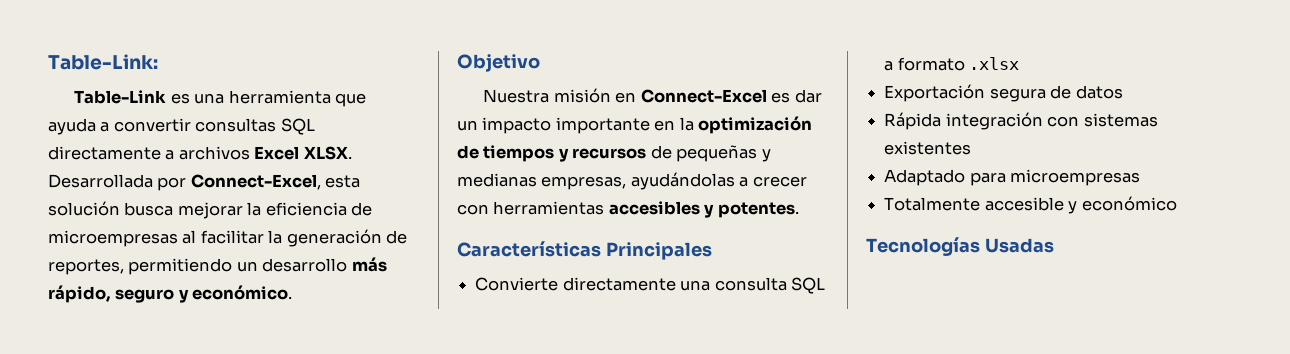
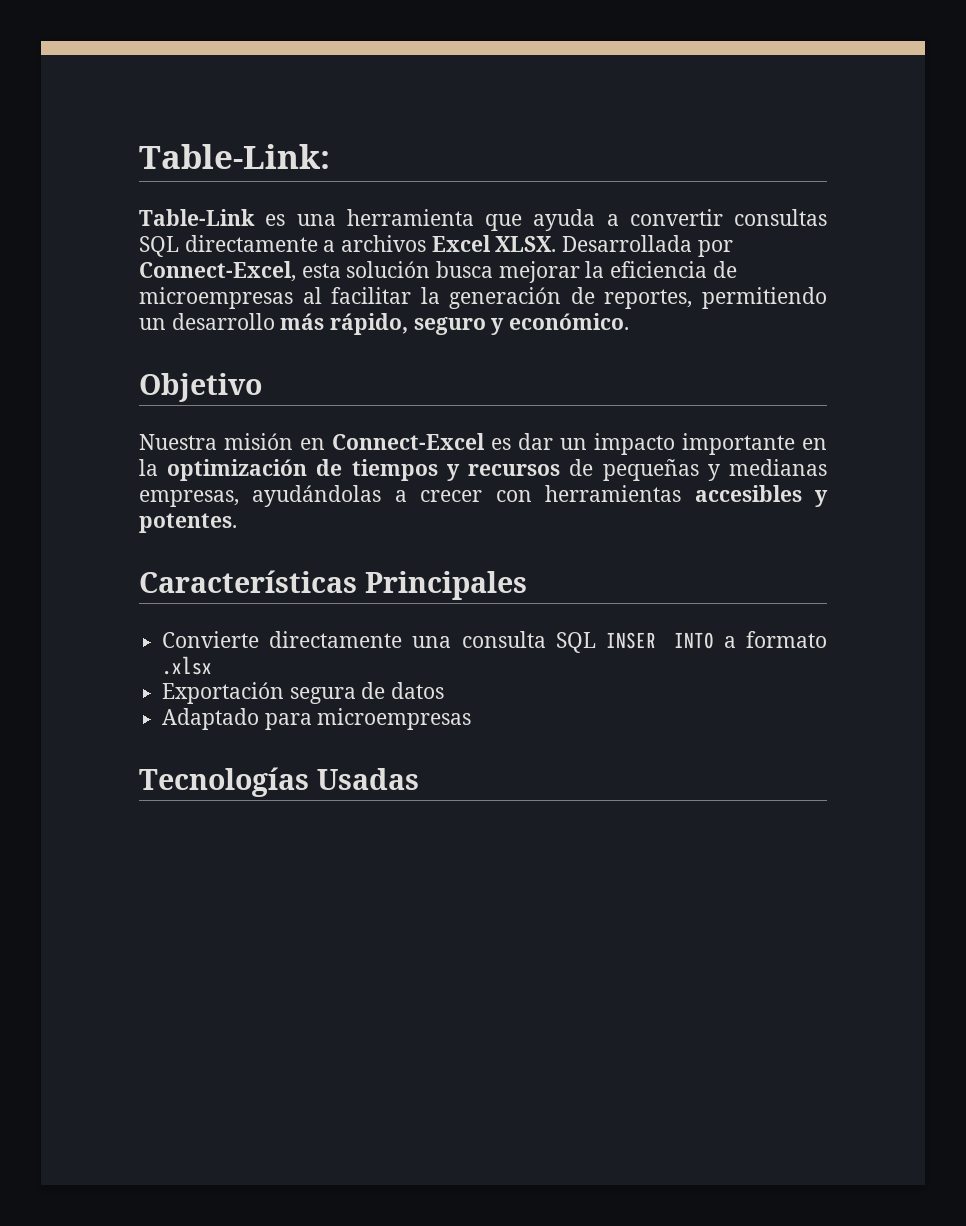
- Convierte directamente una consulta SQL a formato .xlsx
+ Convierte directamente una consulta SQL INSER INTO a formato .xlsx
- Rápida integración con sistemas existentes
- Totalmente accesible y económico

